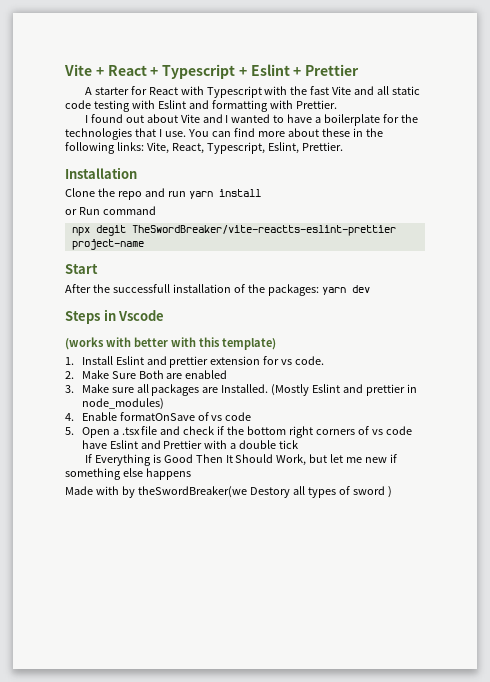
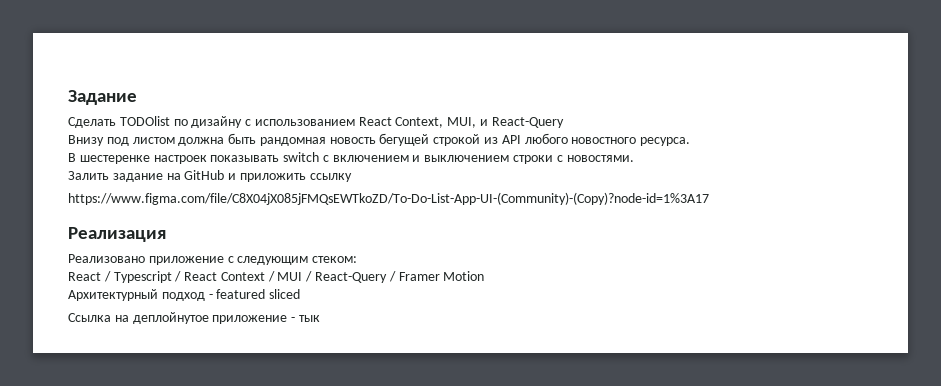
- Vite + React + Typescript + Eslint + Prettier
- A starter for React with Typescript with the fast Vite and all static code testing with Eslint and formatting with Prettier.
- I found out about Vite and I wanted to have a boilerplate for the technologies that I use. You can find more about these in the following links: Vite, React, Typescript, Eslint, Prettier.
- Installation
- Clone the repo and run yarn install
- or Run command
- npx degit TheSwordBreaker/vite-reactts-eslint-prettier project-name
- Start
- After the successfull installation of the packages: yarn dev
- Steps in Vscode
- (works with better with this template)
- 1. Install Eslint and prettier extension for vs code.
- 2. Make Sure Both are enabled
- 3. Make sure all packages are Installed. (Mostly Eslint and prettier in node_modules)
- 4. Enable formatOnSave of vs code
- 5. Open a .tsx file and check if the bottom right corners of vs code have Eslint and Prettier with a double tick
- If Everything is Good Then It Should Work, but let me new if something else happens
- Made with by theSwordBreaker(we Destory all types of sword )
+ Задание
+ Сделать TODOlist по дизайну с использованием React Context, MUI, и React-Query
+ Внизу под листом должна быть рандомная новость бегущей строкой из API любого новостного ресурса.
+ В шестеренке настроек показывать switch с включением и выключением строки с новостями.
+ Залить задание на GitHub и приложить ссылку
+ https://www.figma.com/file/C8X04jX085jFMQsEWTkoZD/To-Do-List-App-UI-(Community)-(Copy)?node-id=1%3A17
+ Реализация
+ Реализовано приложение с следующим стеком:
+ React / Typescript / React Context / MUI / React-Query / Framer Motion
+ Архитектурный подход - featured sliced
+ Ссылка на деплойнутое приложение - тык

